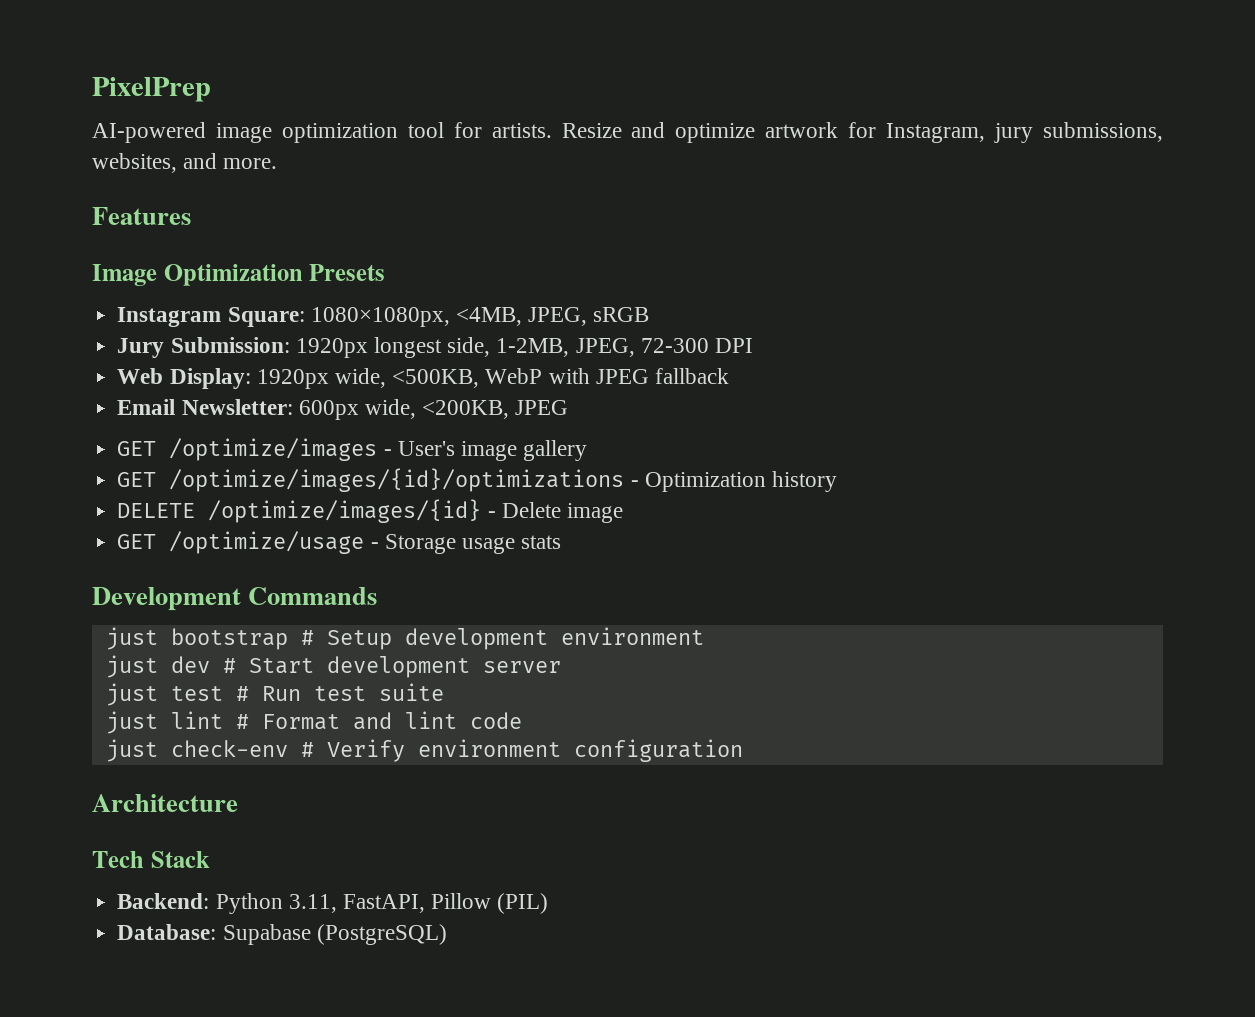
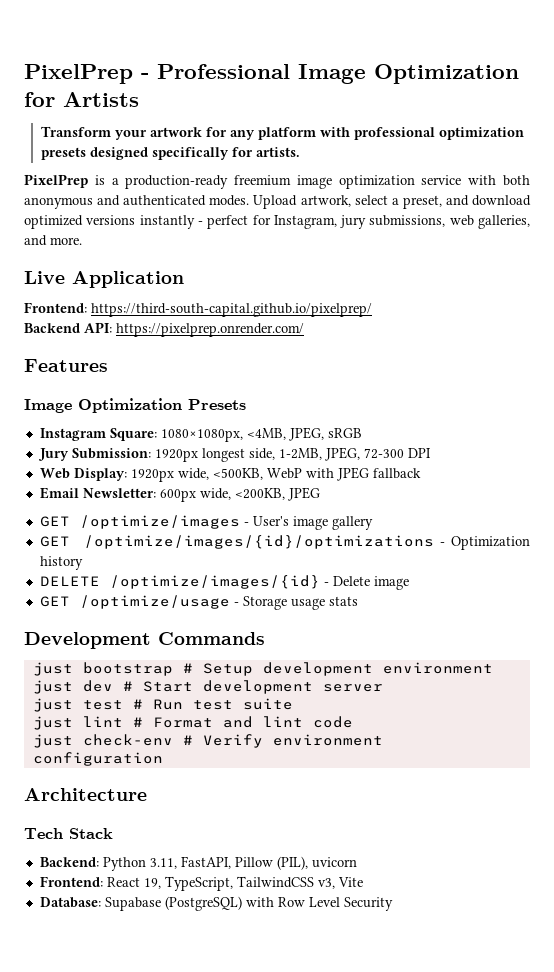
- PixelPrep
- AI-powered image optimization tool for artists. Resize and optimize artwork for Instagram, jury submissions, websites, and more.
+ PixelPrep - Professional Image Optimization for Artists
+ Transform your artwork for any platform with professional optimization presets designed specifically for artists.
+ PixelPrep is a production-ready freemium image optimization service with both anonymous and authenticated modes. Upload artwork, select a preset, and download optimized versions instantly - perfect for Instagram, jury submissions, web galleries, and more.
+ Live Application
+ Frontend: https://third-south-capital.github.io/pixelprep/
+ Backend API: https://pixelprep.onrender.com/
- Backend: Python 3.11, FastAPI, Pillow (PIL)
+ Backend: Python 3.11, FastAPI, Pillow (PIL), uvicorn
+ Frontend: React 19, TypeScript, TailwindCSS v3, Vite
- Database: Supabase (PostgreSQL)
+ Database: Supabase (PostgreSQL) with Row Level Security

